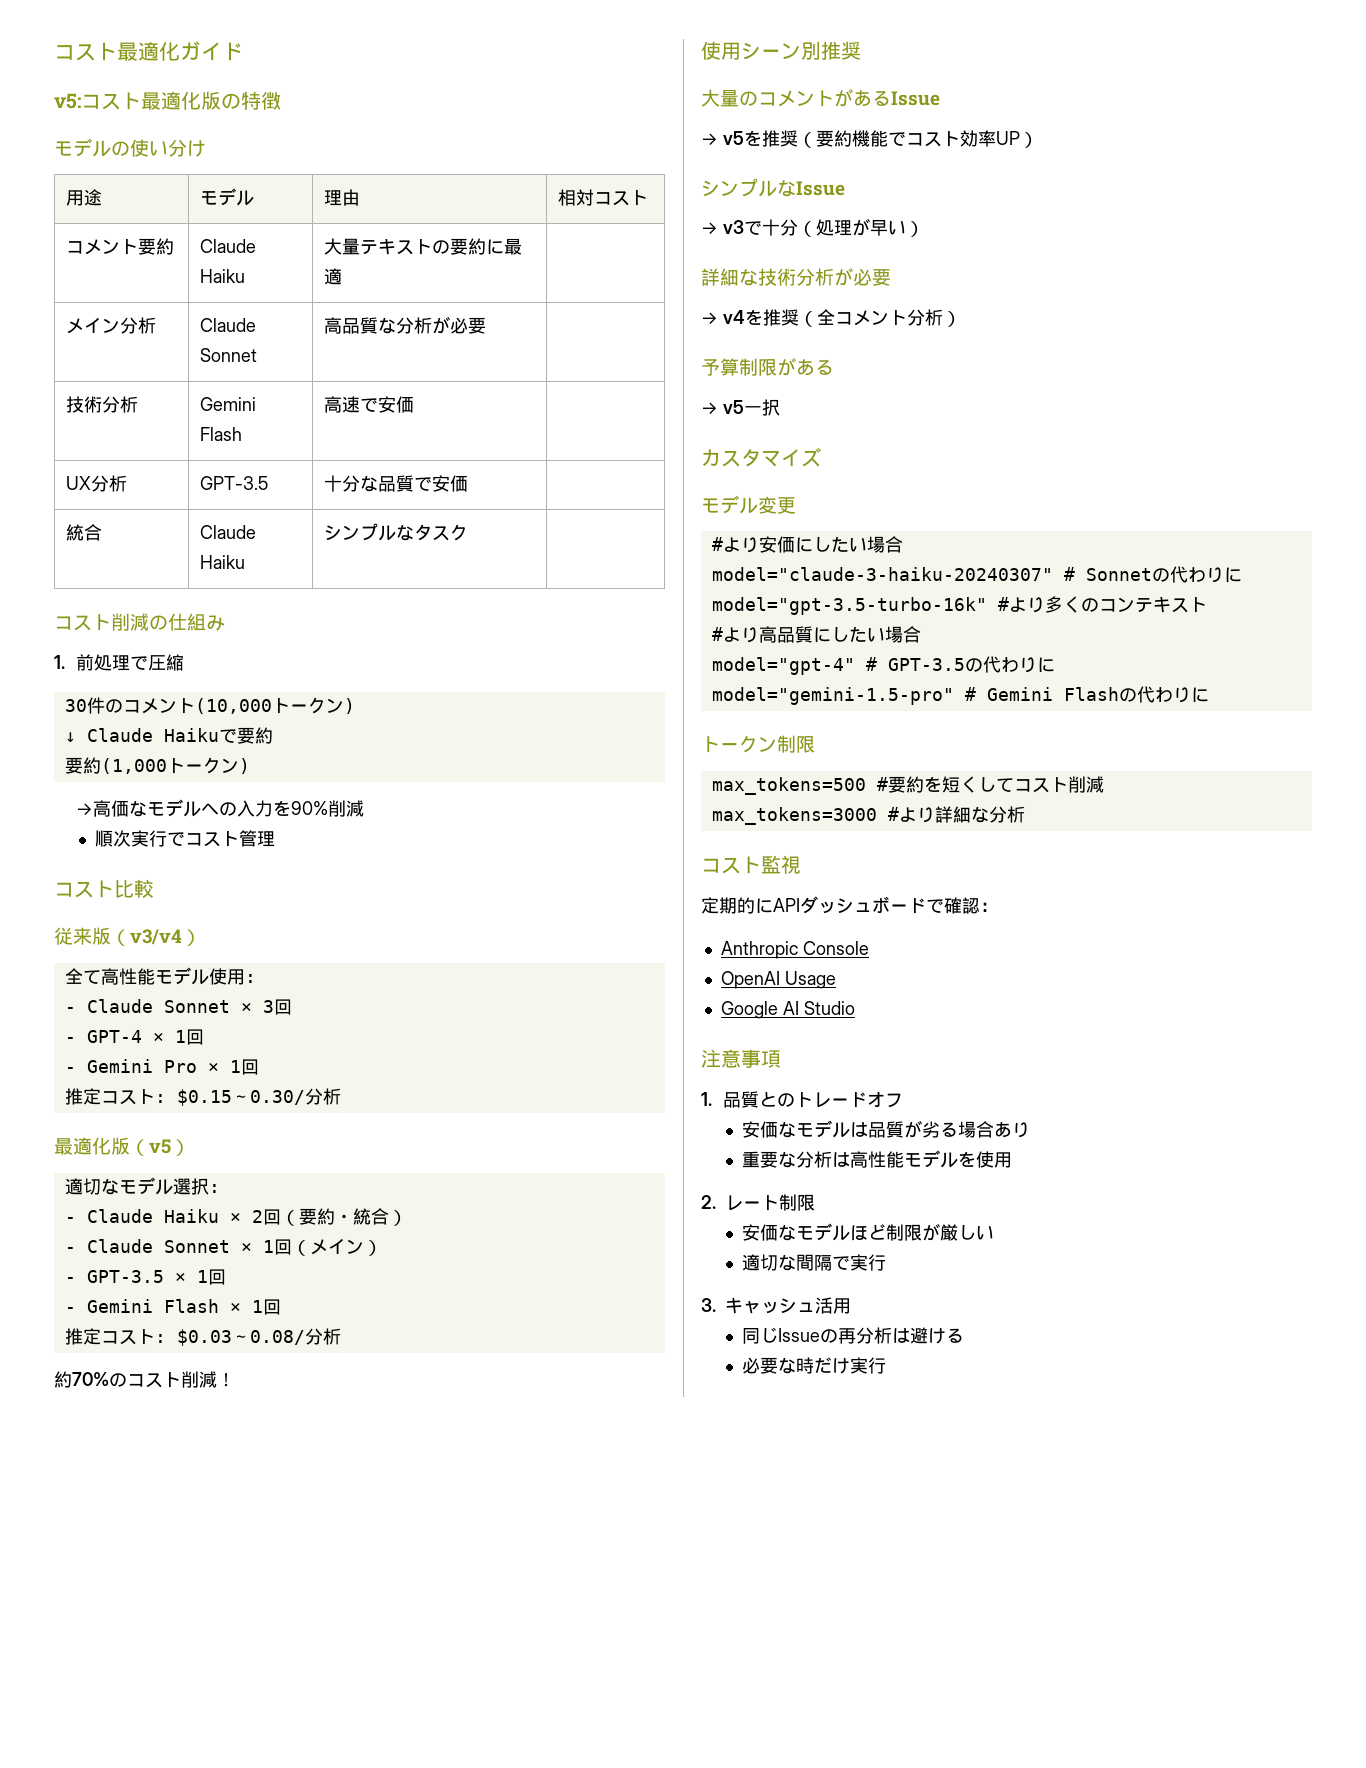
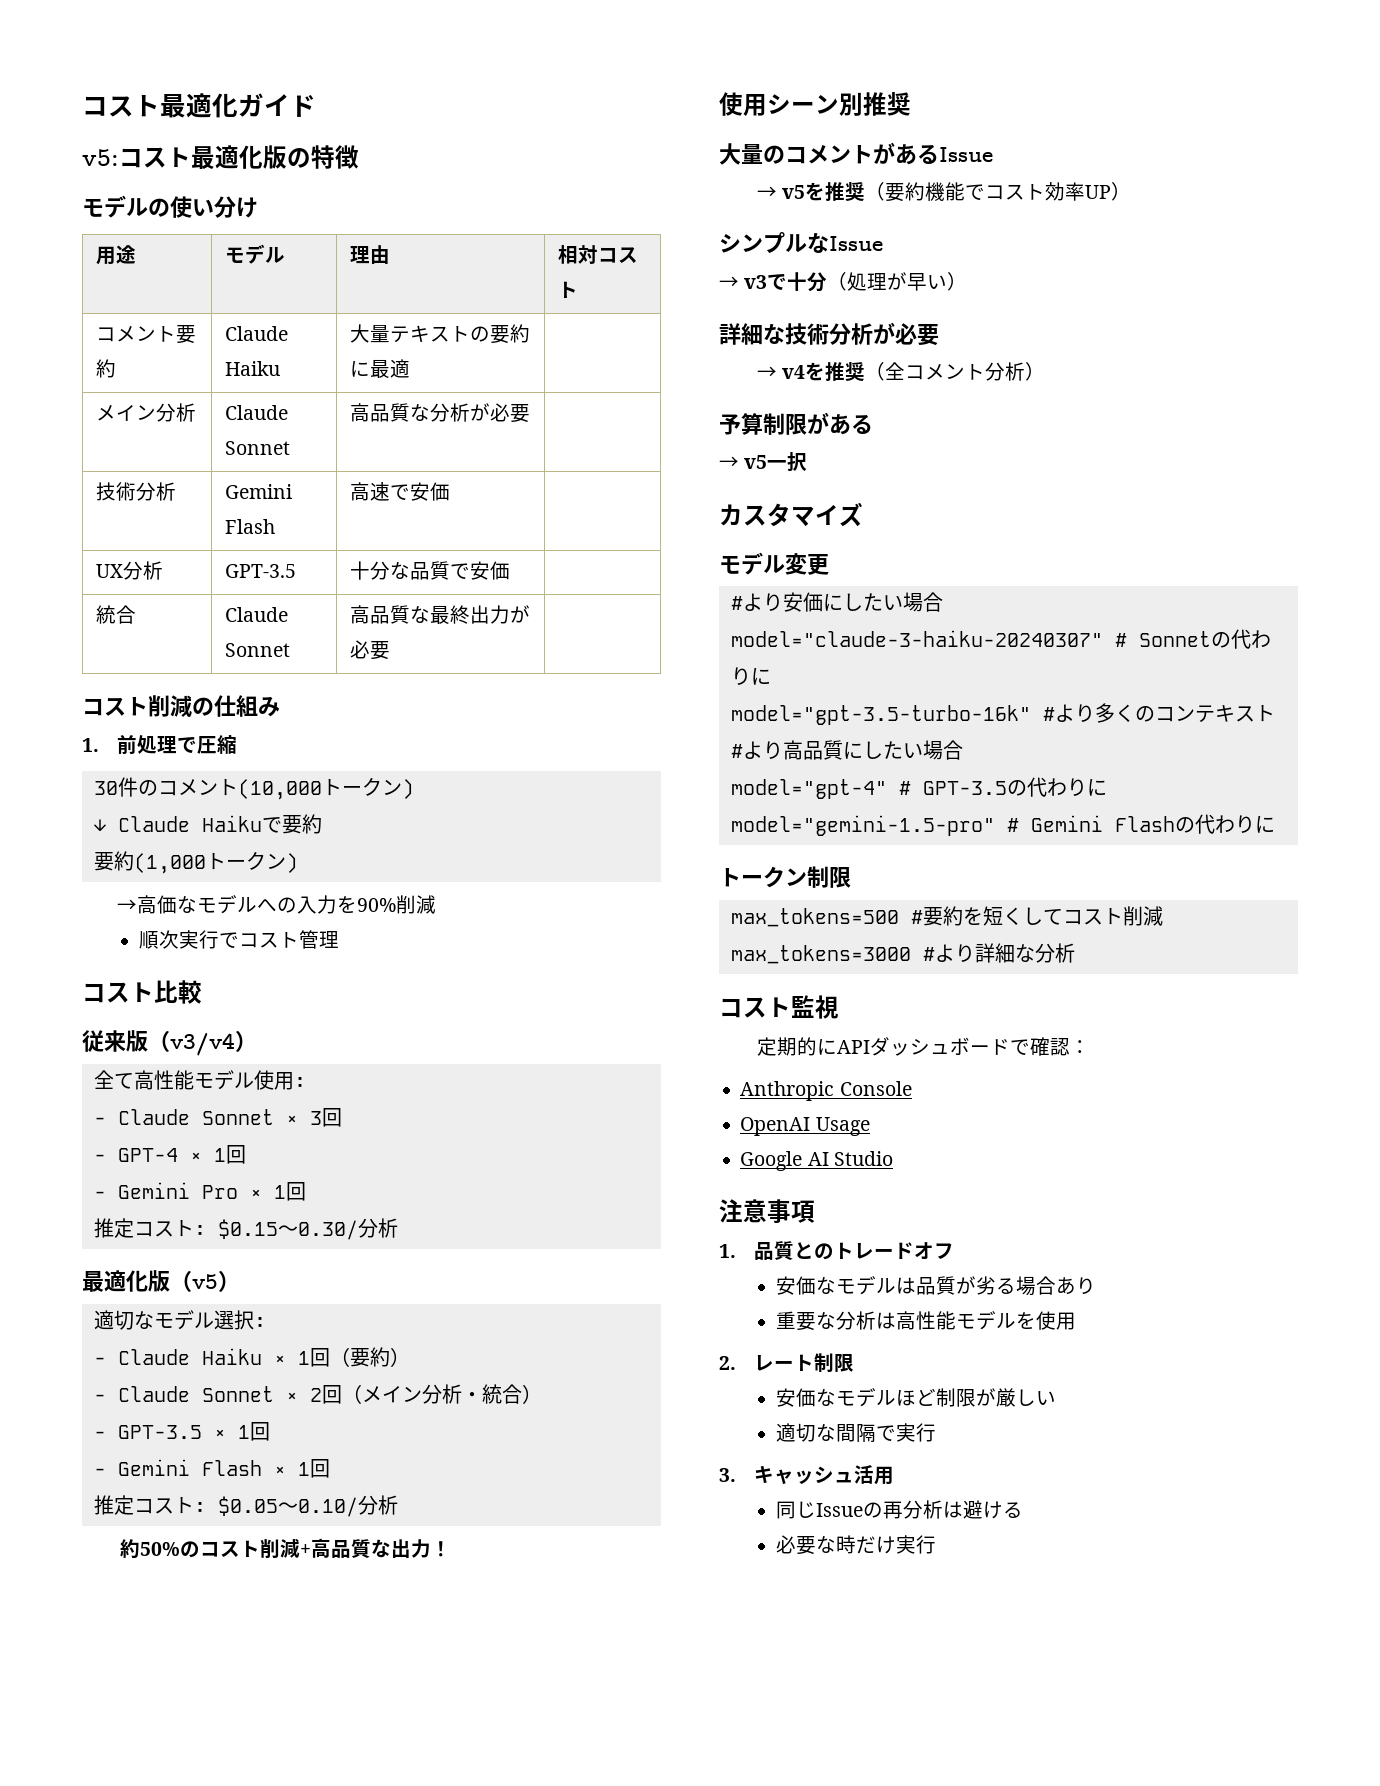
- 統合 | Claude Haiku | シンプルなタスク |
+ 統合 | Claude Sonnet | 高品質な最終出力が必要 |
- - Claude Haiku × 2回（要約・統合）
+ - Claude Haiku × 1回（要約）
- - Claude Sonnet × 1回（メイン）
+ - Claude Sonnet × 2回（メイン分析・統合）
- 推定コスト: $0.03～0.08/分析
+ 推定コスト: $0.05～0.10/分析
- 約70%のコスト削減！
+ 約50%のコスト削減+高品質な出力！

